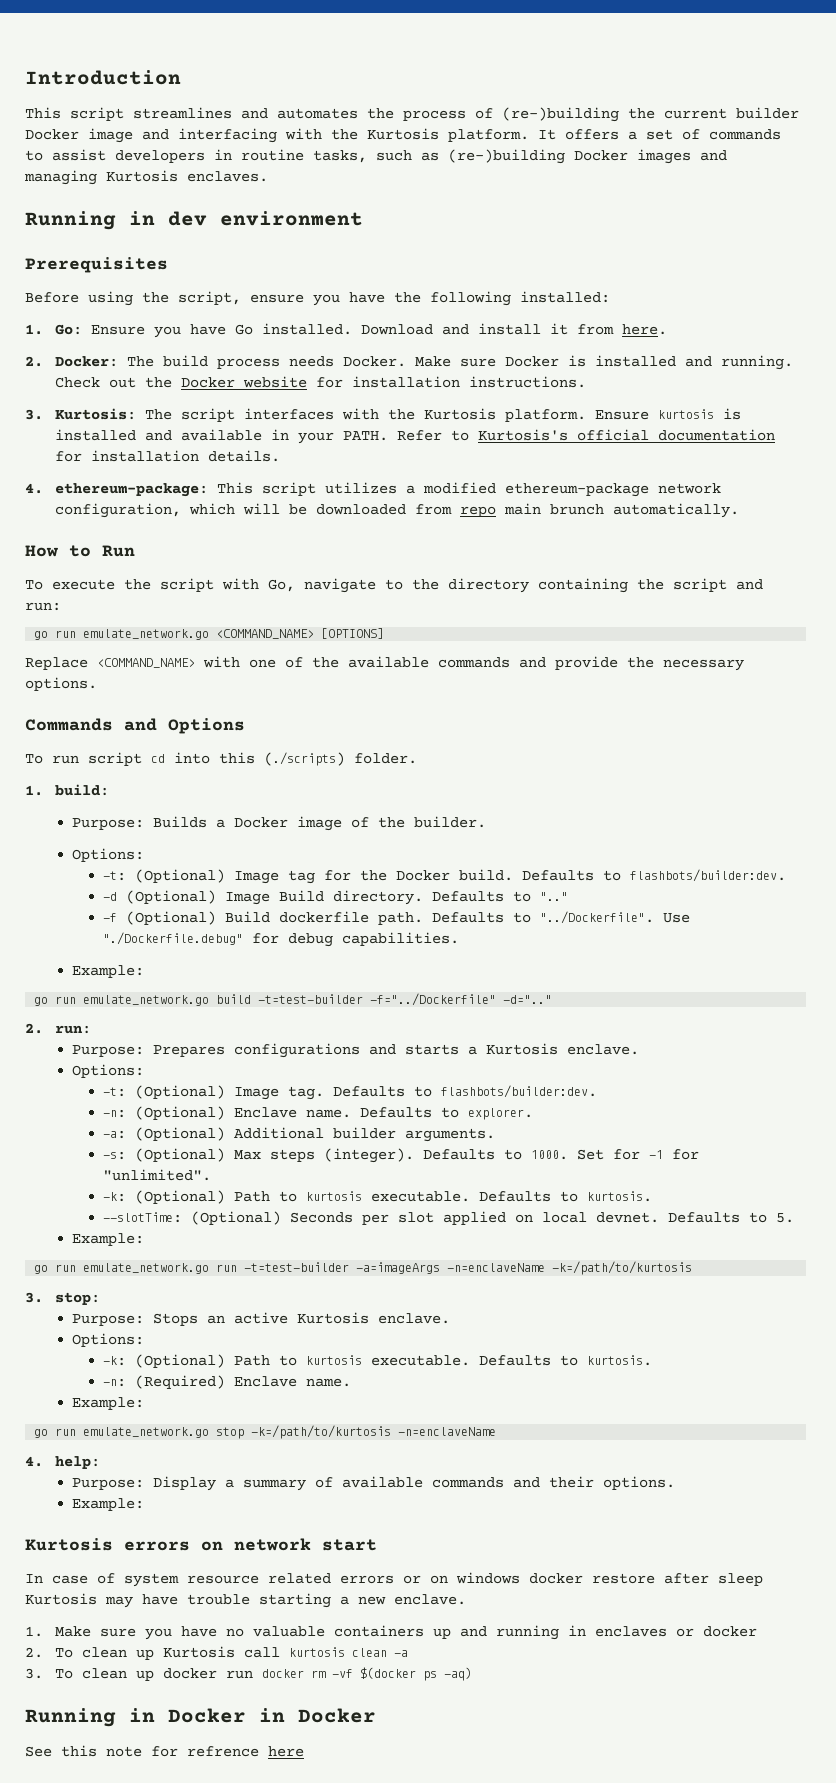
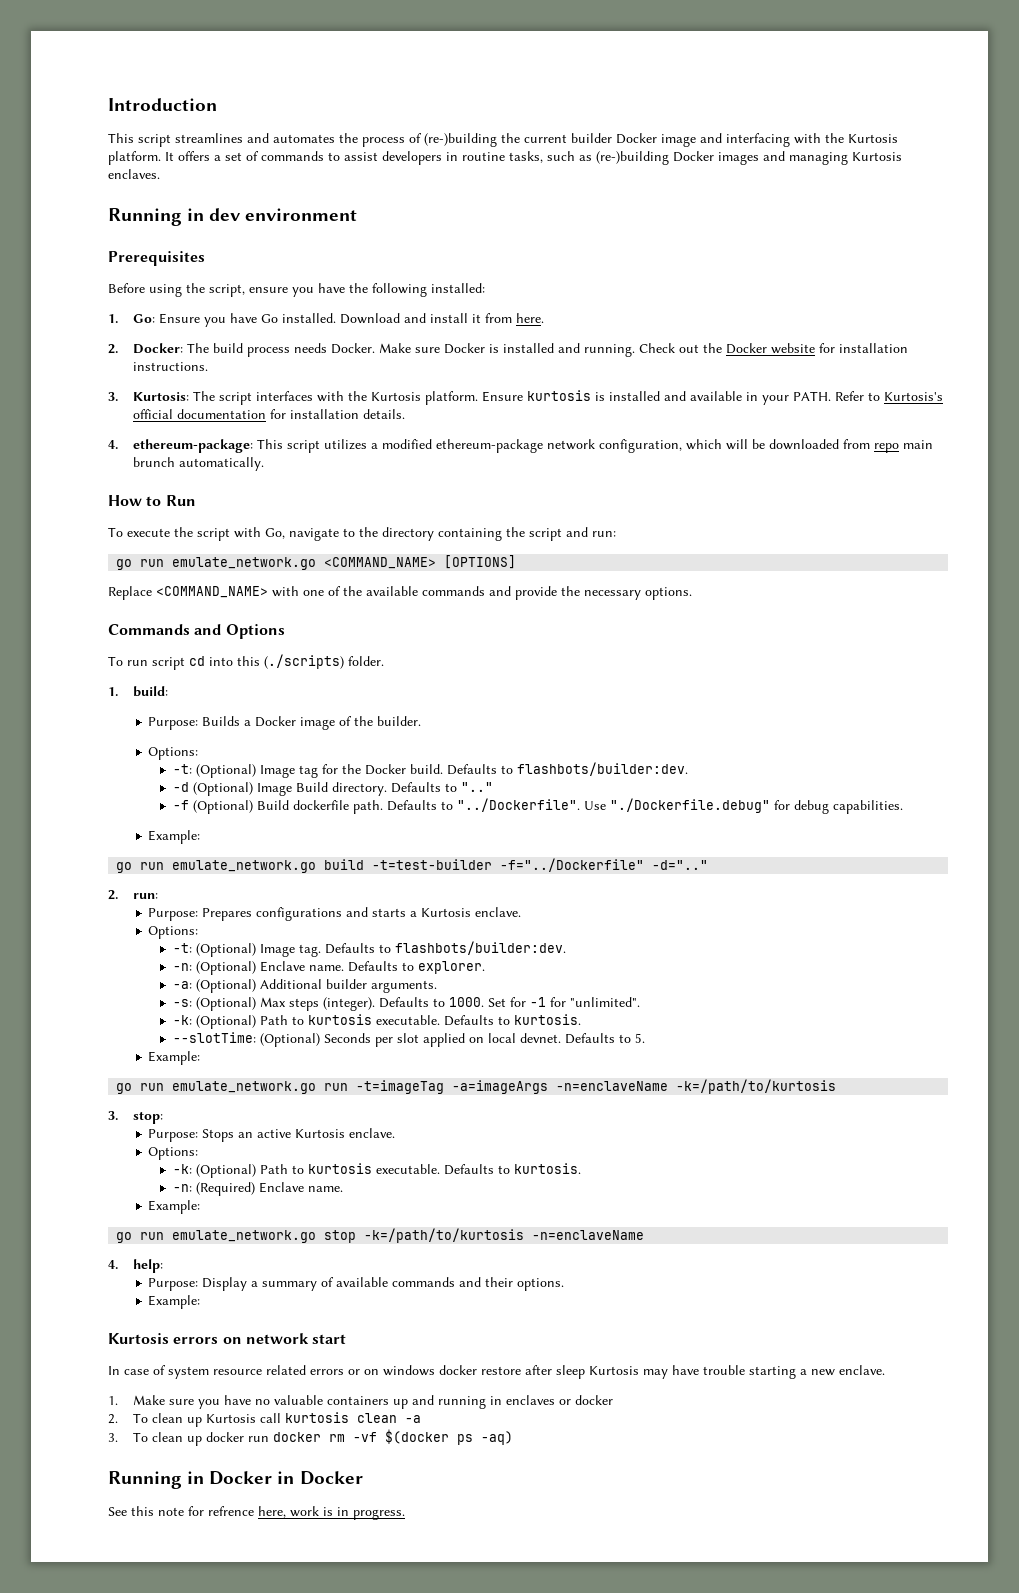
- go run emulate_network.go run -t=test-builder -a=imageArgs -n=enclaveName -k=/path/to/kurtosis
+ go run emulate_network.go run -t=imageTag -a=imageArgs -n=enclaveName -k=/path/to/kurtosis
- See this note for refrence here
+ See this note for refrence here, work is in progress.

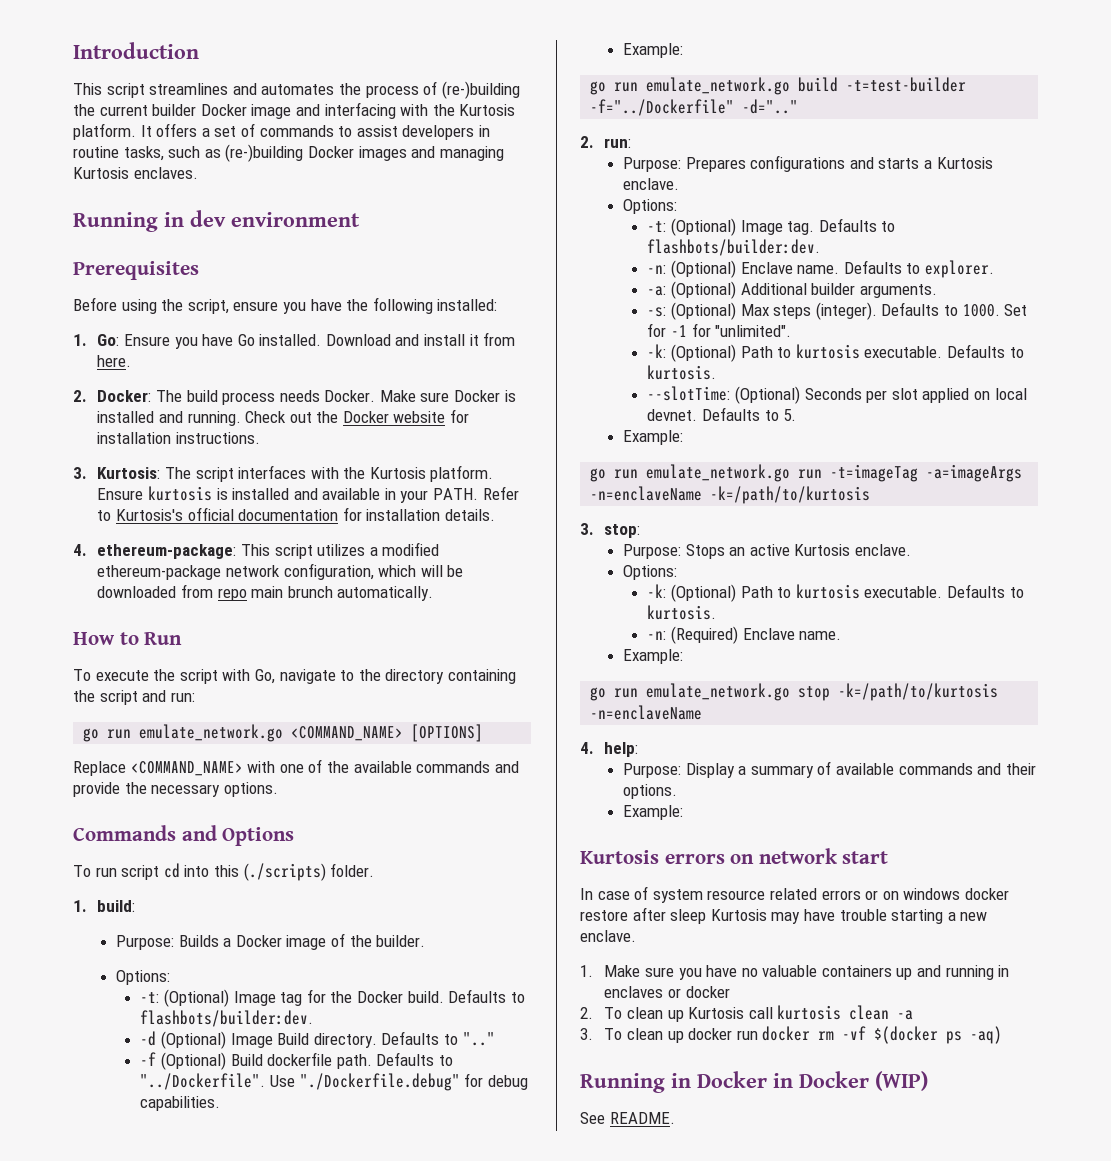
- Running in Docker in Docker
+ Running in Docker in Docker (WIP)
- See this note for refrence here, work is in progress.
+ See README.

